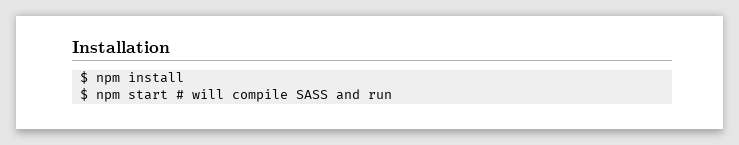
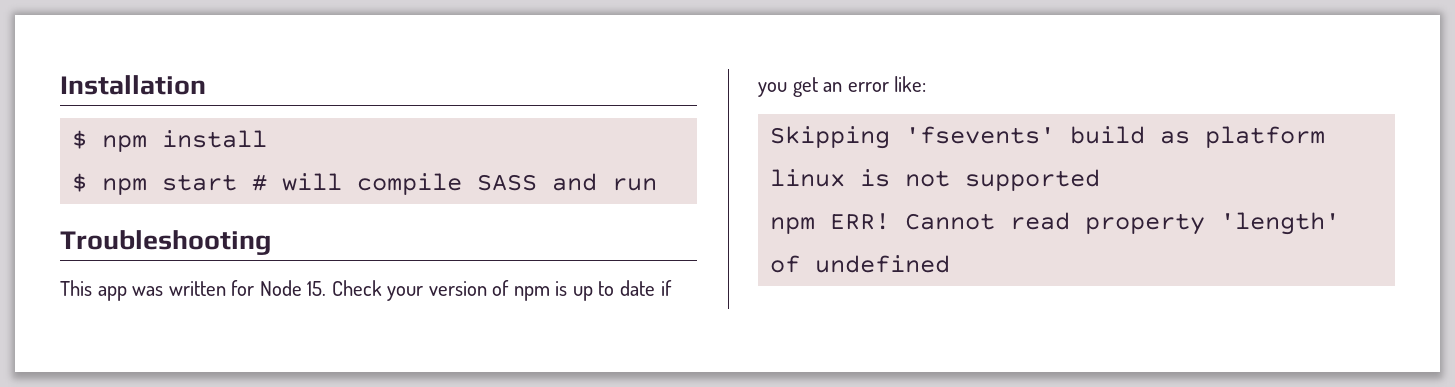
+ Troubleshooting
+ This app was written for Node 15. Check your version of npm is up to date if you get an error like:
+ Skipping 'fsevents' build as platform linux is not supported
+ npm ERR! Cannot read property 'length' of undefined

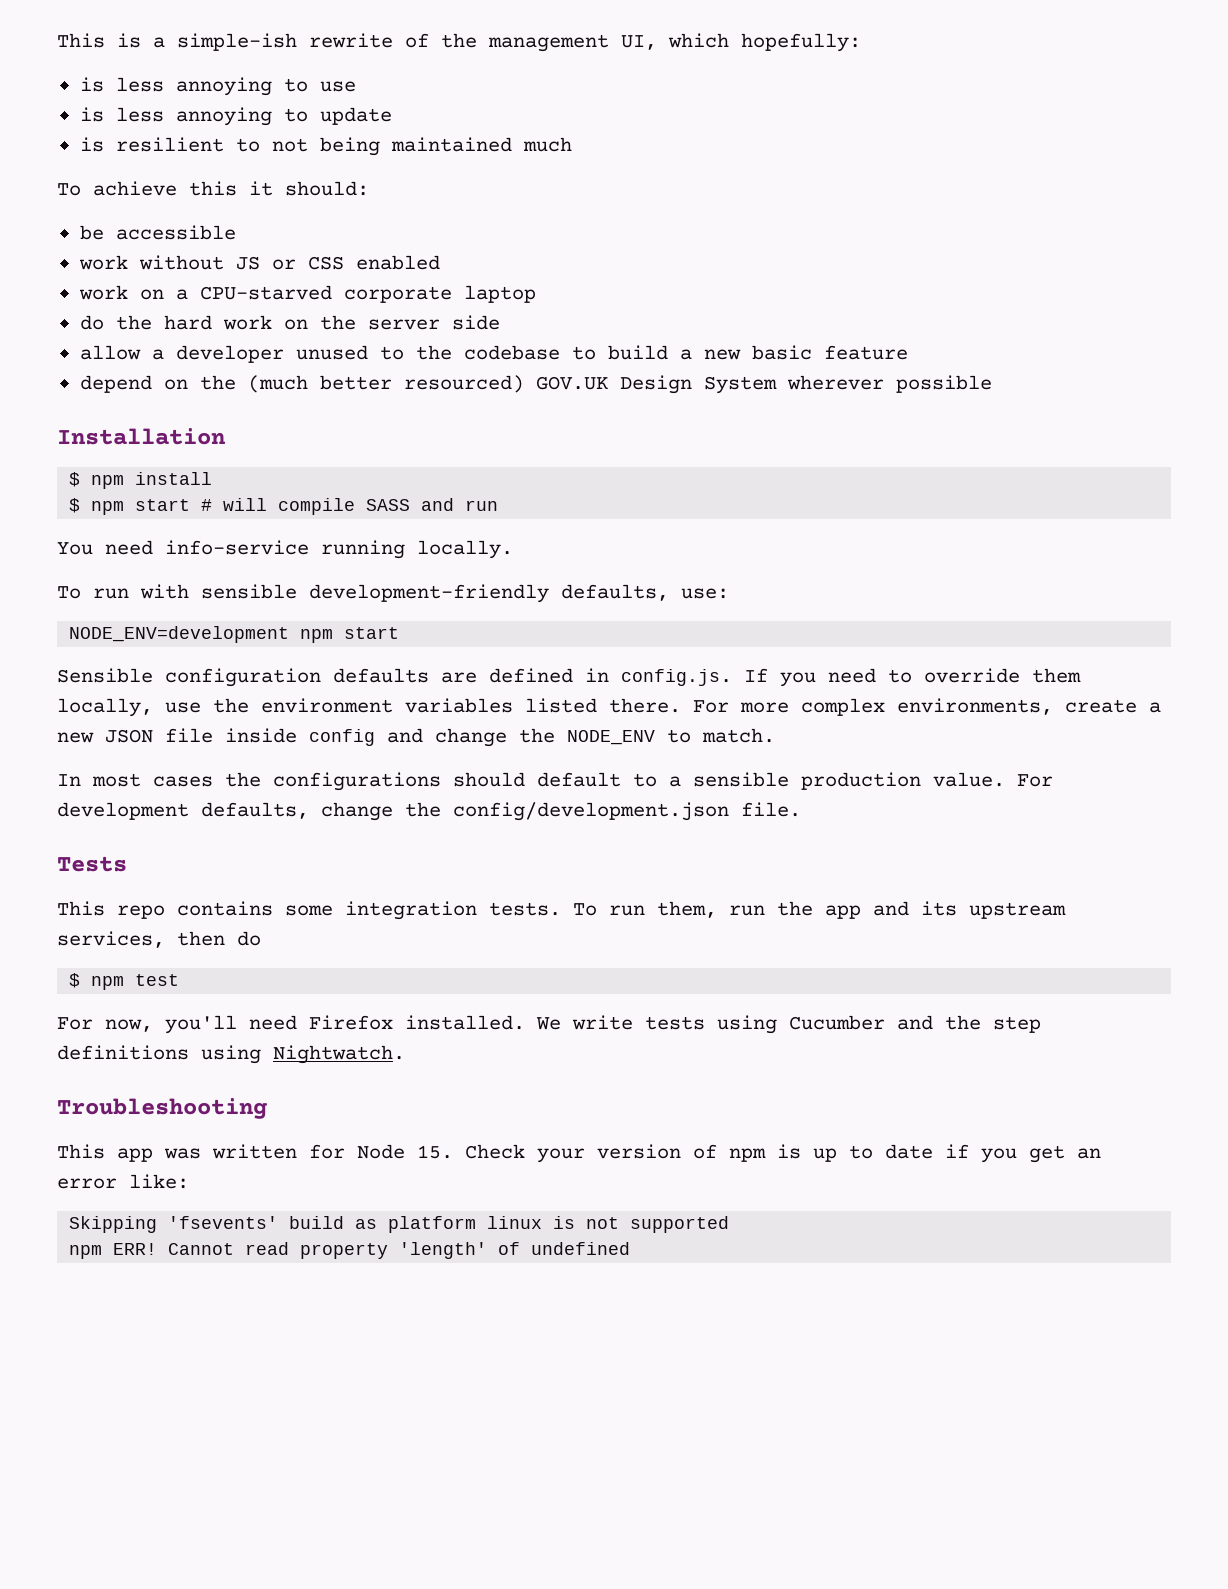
+ This is a simple-ish rewrite of the management UI, which hopefully:
+ is less annoying to use
+ is less annoying to update
+ is resilient to not being maintained much
+ To achieve this it should:
+ be accessible
+ work without JS or CSS enabled
+ work on a CPU-starved corporate laptop
+ do the hard work on the server side
+ allow a developer unused to the codebase to build a new basic feature
+ depend on the (much better resourced) GOV.UK Design System wherever possible
+ You need info-service running locally.
+ To run with sensible development-friendly defaults, use:
+ NODE_ENV=development npm start
+ Sensible configuration defaults are defined in config.js. If you need to override them locally, use the environment variables listed there. For more complex environments, create a new JSON file inside config and change the NODE_ENV to match.
+ In most cases the configurations should default to a sensible production value. For development defaults, change the config/development.json file.
+ Tests
+ This repo contains some integration tests. To run them, run the app and its upstream services, then do
+ $ npm test
+ For now, you'll need Firefox installed. We write tests using Cucumber and the step definitions using Nightwatch.

